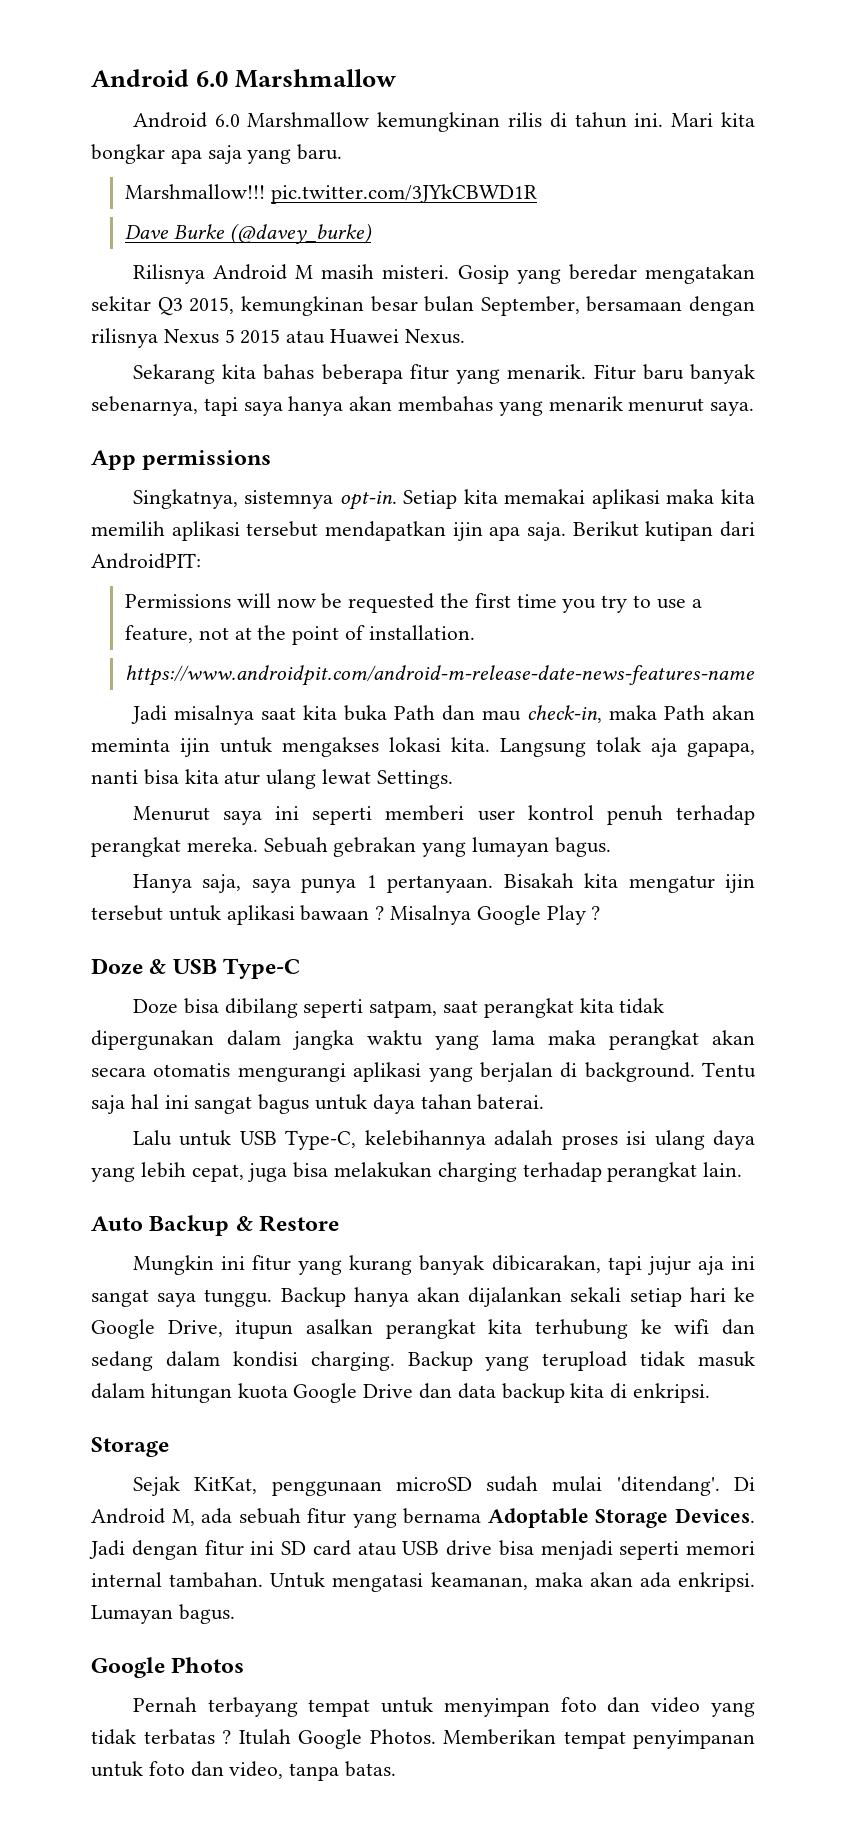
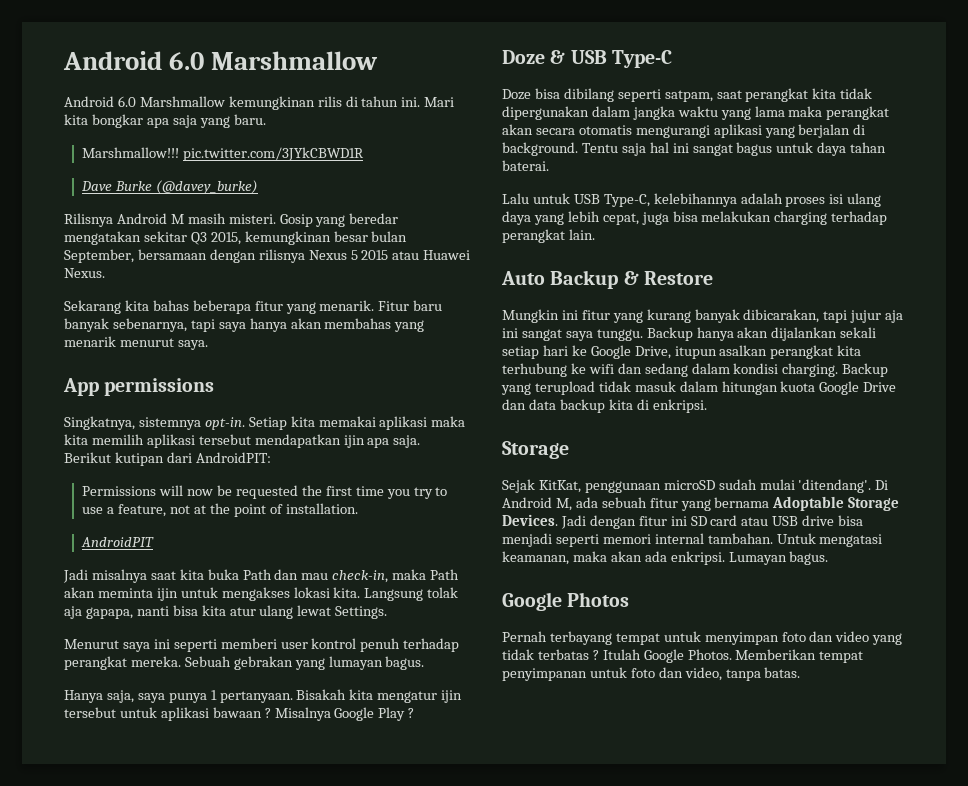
- https://www.androidpit.com/android-m-release-date-news-features-name
+ AndroidPIT

